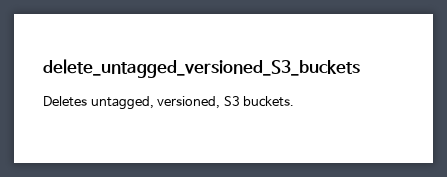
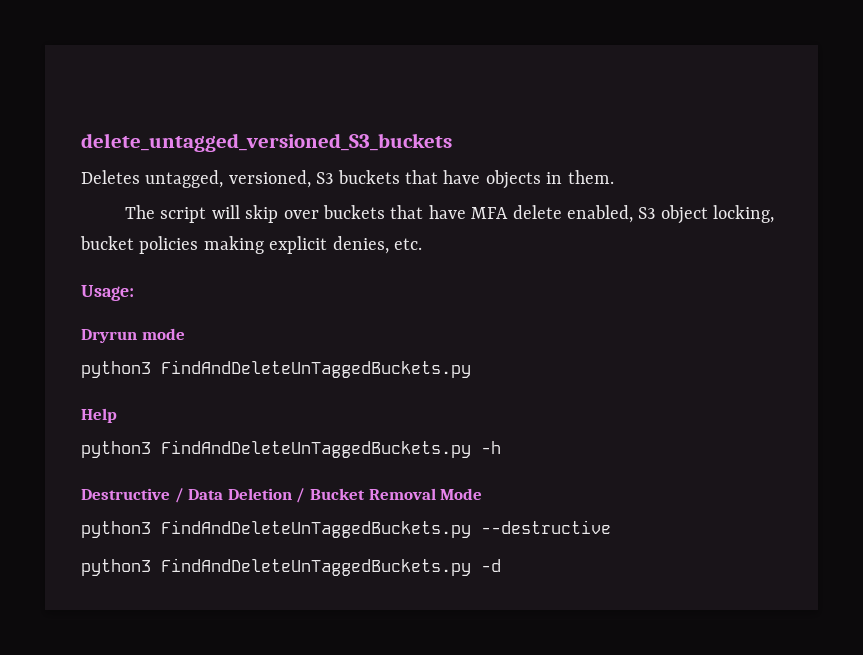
- Deletes untagged, versioned, S3 buckets.
+ Deletes untagged, versioned, S3 buckets that have objects in them.
+ The script will skip over buckets that have MFA delete enabled, S3 object locking, bucket policies making explicit denies, etc.
+ Usage:
+ Dryrun mode
+ python3 FindAndDeleteUnTaggedBuckets.py
+ Help
+ python3 FindAndDeleteUnTaggedBuckets.py -h
+ Destructive / Data Deletion / Bucket Removal Mode
+ python3 FindAndDeleteUnTaggedBuckets.py --destructive
+ python3 FindAndDeleteUnTaggedBuckets.py -d

